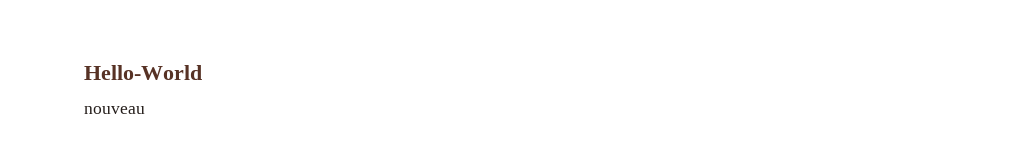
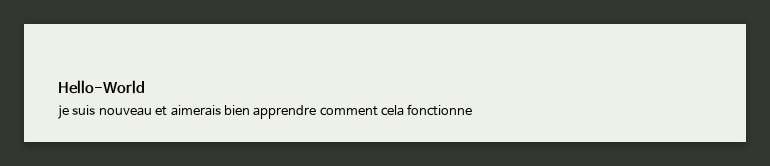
- nouveau
+ je suis nouveau et aimerais bien apprendre comment cela fonctionne

